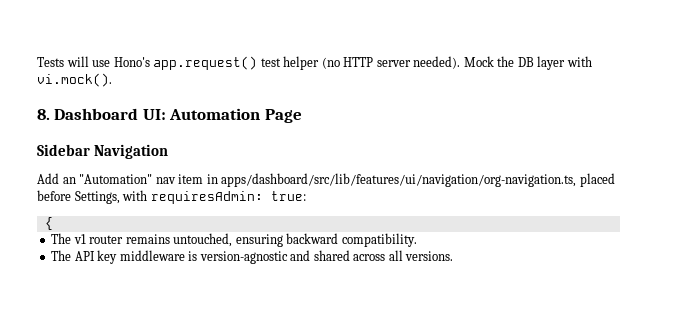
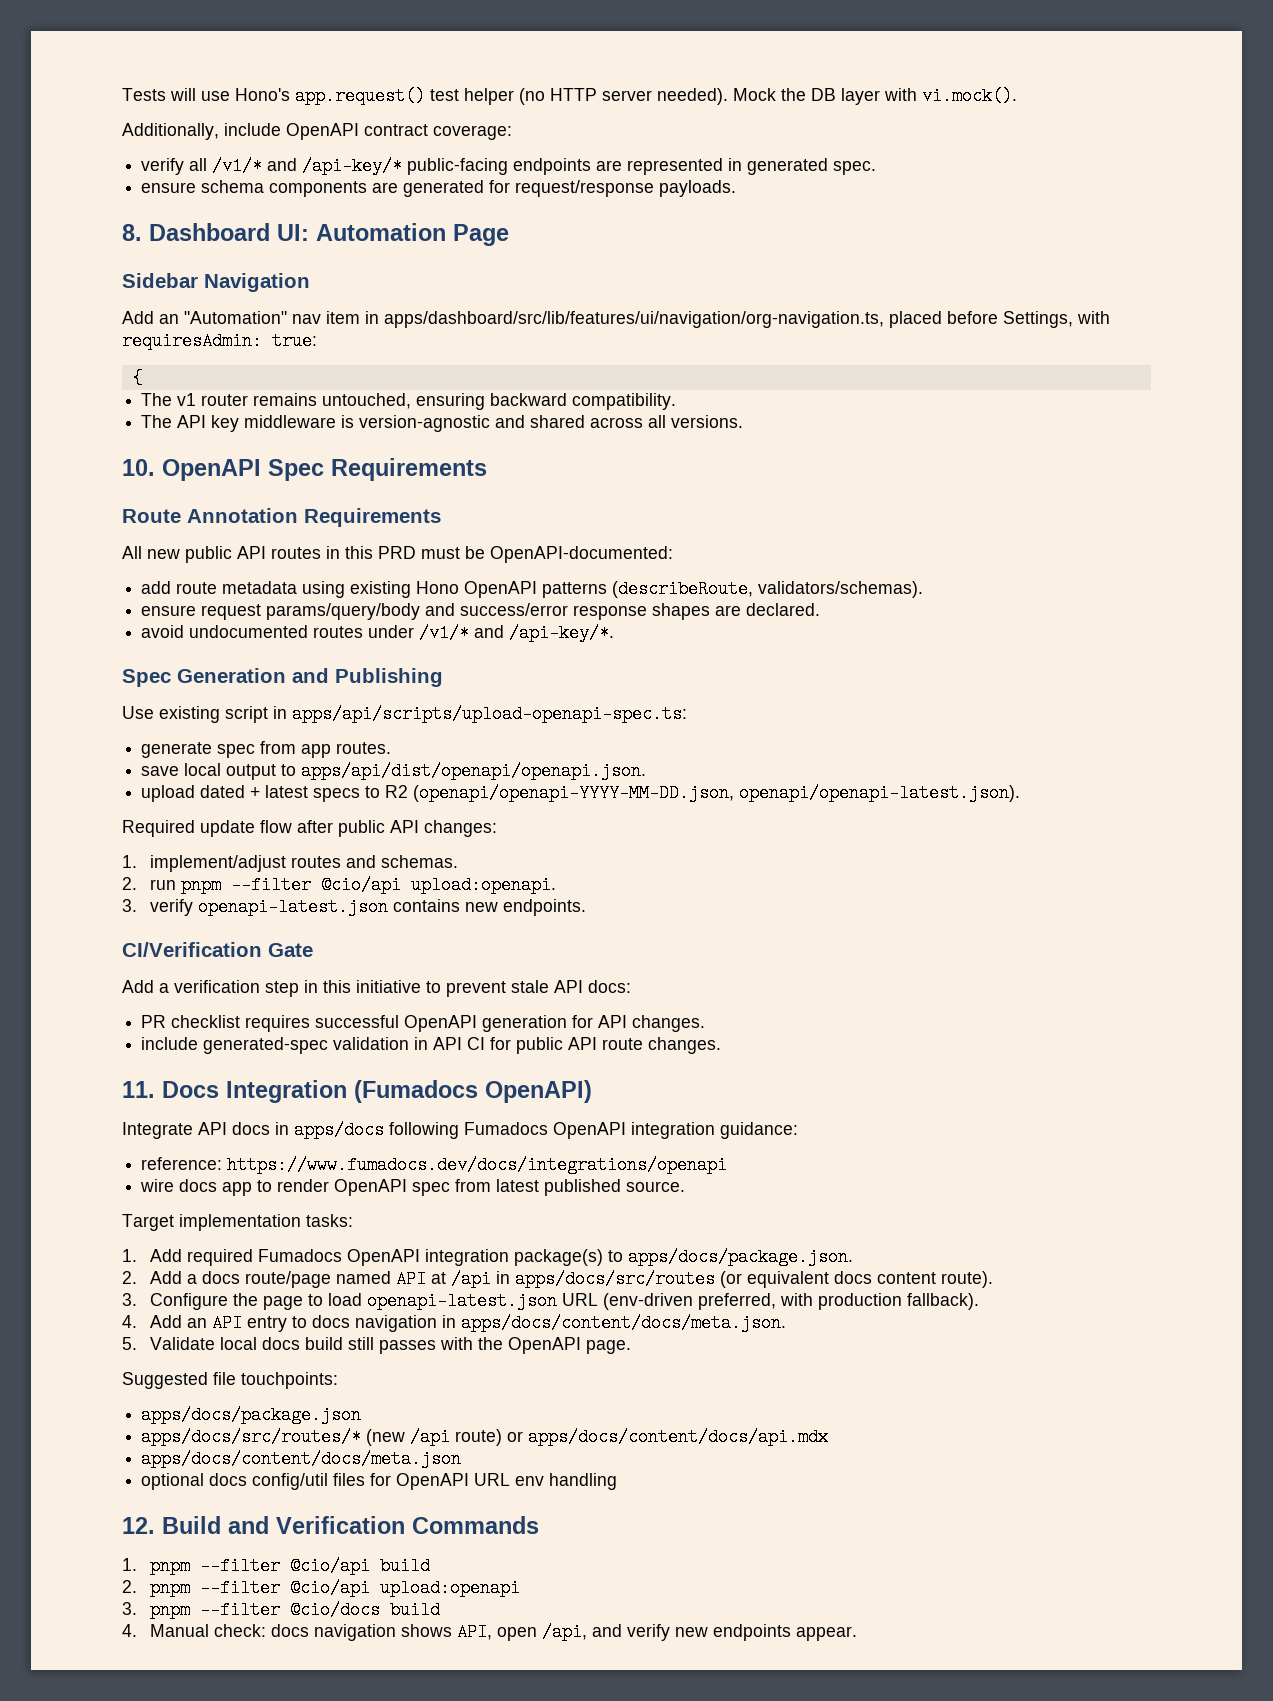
+ Additionally, include OpenAPI contract coverage:
+ verify all /v1/* and /api-key/* public-facing endpoints are represented in generated spec.
+ ensure schema components are generated for request/response payloads.
+ 10. OpenAPI Spec Requirements
+ Route Annotation Requirements
+ All new public API routes in this PRD must be OpenAPI-documented:
+ add route metadata using existing Hono OpenAPI patterns (describeRoute, validators/schemas).
+ ensure request params/query/body and success/error response shapes are declared.
+ avoid undocumented routes under /v1/* and /api-key/*.
+ Spec Generation and Publishing
+ Use existing script in apps/api/scripts/upload-openapi-spec.ts:
+ generate spec from app routes.
+ save local output to apps/api/dist/openapi/openapi.json.
+ upload dated + latest specs to R2 (openapi/openapi-YYYY-MM-DD.json, openapi/openapi-latest.json).
+ Required update flow after public API changes:
+ 1. implement/adjust routes and schemas.
+ 2. run pnpm --filter @cio/api upload:openapi.
+ 3. verify openapi-latest.json contains new endpoints.
+ CI/Verification Gate
+ Add a verification step in this initiative to prevent stale API docs:
+ PR checklist requires successful OpenAPI generation for API changes.
+ include generated-spec validation in API CI for public API route changes.
+ 11. Docs Integration (Fumadocs OpenAPI)
+ Integrate API docs in apps/docs following Fumadocs OpenAPI integration guidance:
+ reference: https://www.fumadocs.dev/docs/integrations/openapi
+ wire docs app to render OpenAPI spec from latest published source.
+ Target implementation tasks:
+ 1. Add required Fumadocs OpenAPI integration package(s) to apps/docs/package.json.
+ 2. Add a docs route/page named API at /api in apps/docs/src/routes (or equivalent docs content route).
+ 3. Configure the page to load openapi-latest.json URL (env-driven preferred, with production fallback).
+ 4. Add an API entry to docs navigation in apps/docs/content/docs/meta.json.
+ 5. Validate local docs build still passes with the OpenAPI page.
+ Suggested file touchpoints:
+ apps/docs/package.json
+ apps/docs/src/routes/* (new /api route) or apps/docs/content/docs/api.mdx
+ apps/docs/content/docs/meta.json
+ optional docs config/util files for OpenAPI URL env handling
+ 12. Build and Verification Commands
+ 1. pnpm --filter @cio/api build
+ 2. pnpm --filter @cio/api upload:openapi
+ 3. pnpm --filter @cio/docs build
+ 4. Manual check: docs navigation shows API, open /api, and verify new endpoints appear.

